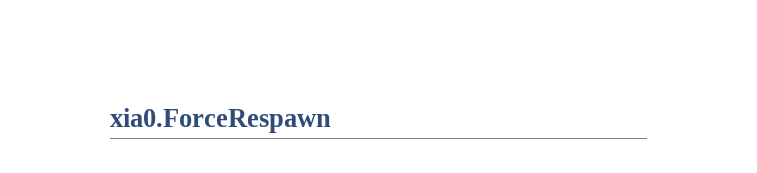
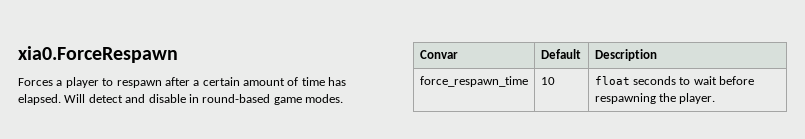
+ Forces a player to respawn after a certain amount of time has elapsed. Will detect and disable in round-based game modes.
+ Convar | Default | Description
+ force_respawn_time | 10 | float seconds to wait before respawning the player.

